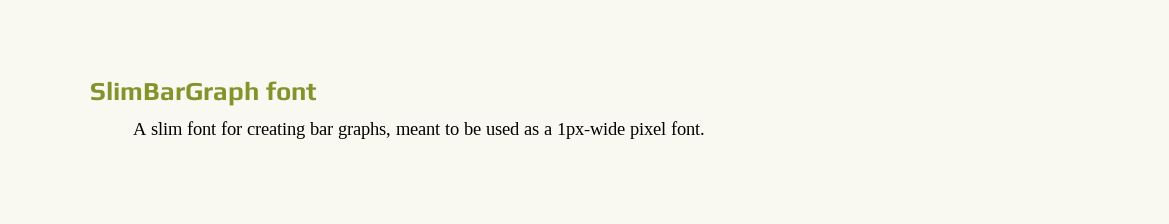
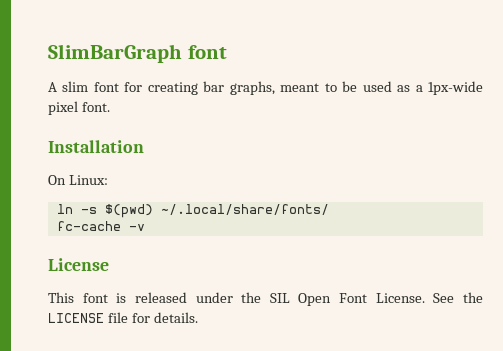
+ Installation
+ On Linux:
+ ln -s $(pwd) ~/.local/share/fonts/
+ fc-cache -v
+ License
+ This font is released under the SIL Open Font License. See the LICENSE file for details.

